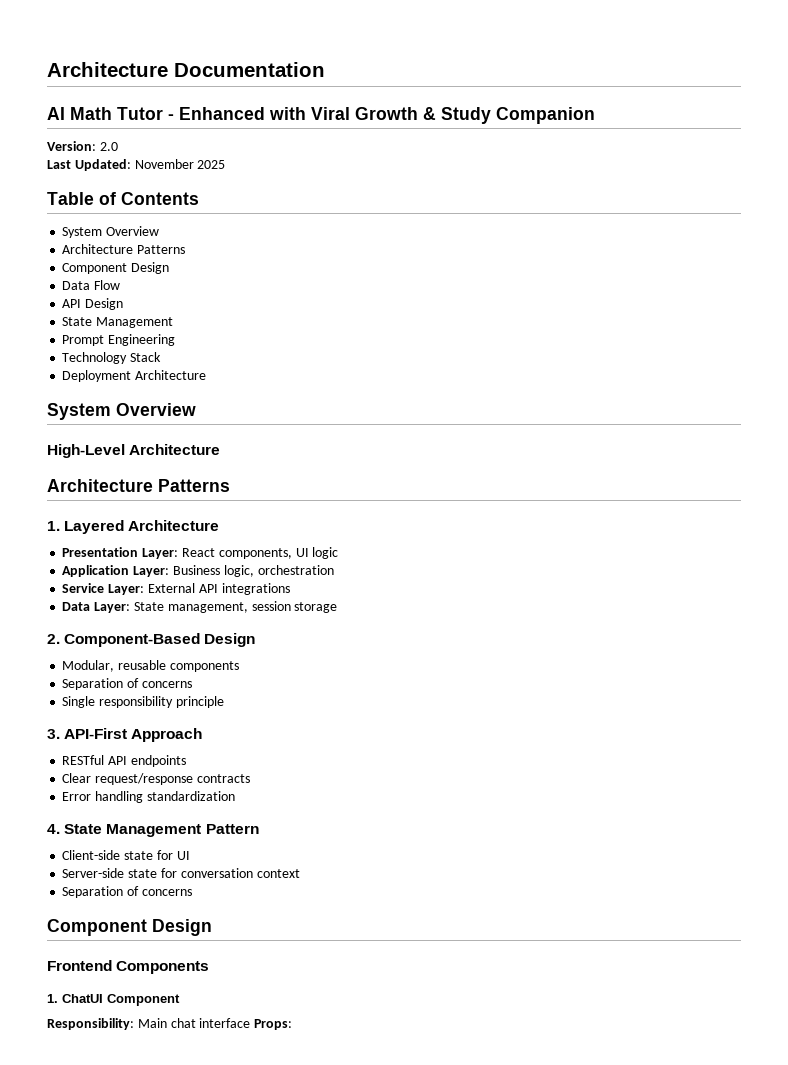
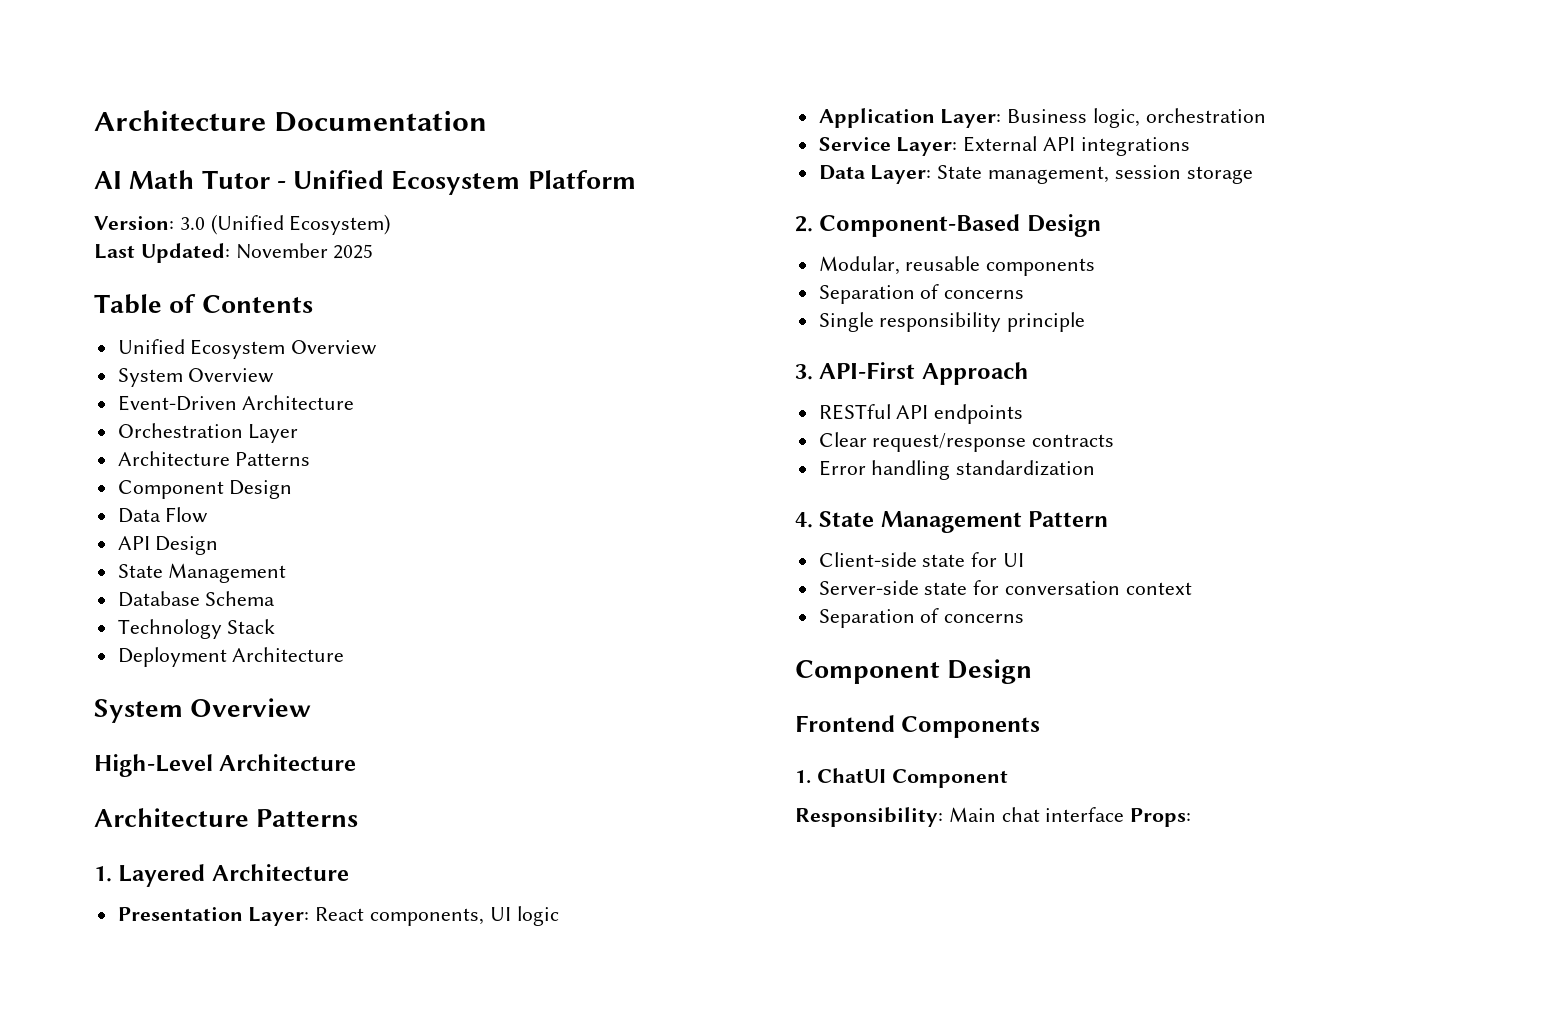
- AI Math Tutor - Enhanced with Viral Growth & Study Companion
- Version: 2.0
+ AI Math Tutor - Unified Ecosystem Platform
+ Version: 3.0 (Unified Ecosystem)
  Table of Contents
+ Unified Ecosystem Overview
  System Overview
+ Event-Driven Architecture
+ Orchestration Layer
- Prompt Engineering
+ Database Schema

